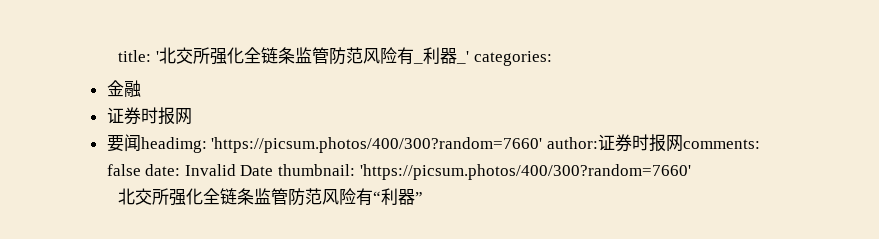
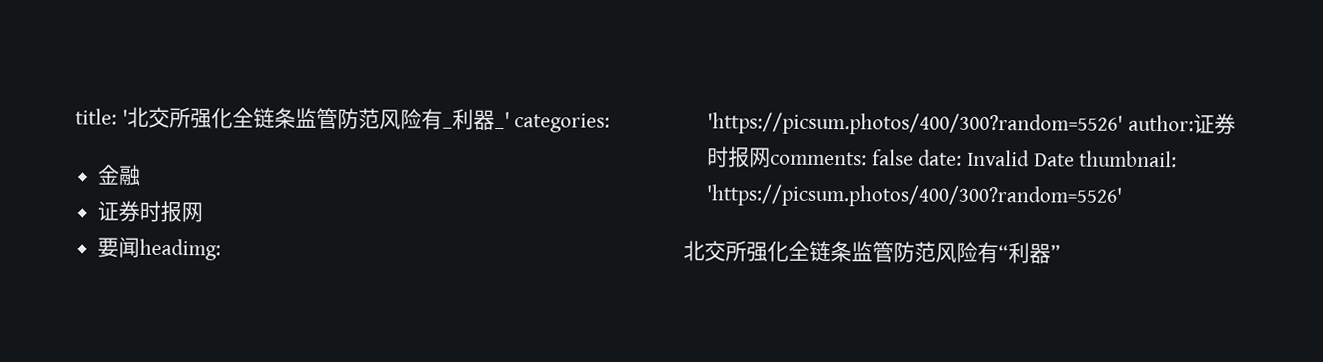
- 要闻headimg: 'https://picsum.photos/400/300?random=7660' author:证券时报网comments: false date: Invalid Date thumbnail: 'https://picsum.photos/400/300?random=7660'
+ 要闻headimg: 'https://picsum.photos/400/300?random=5526' author:证券时报网comments: false date: Invalid Date thumbnail: 'https://picsum.photos/400/300?random=5526'

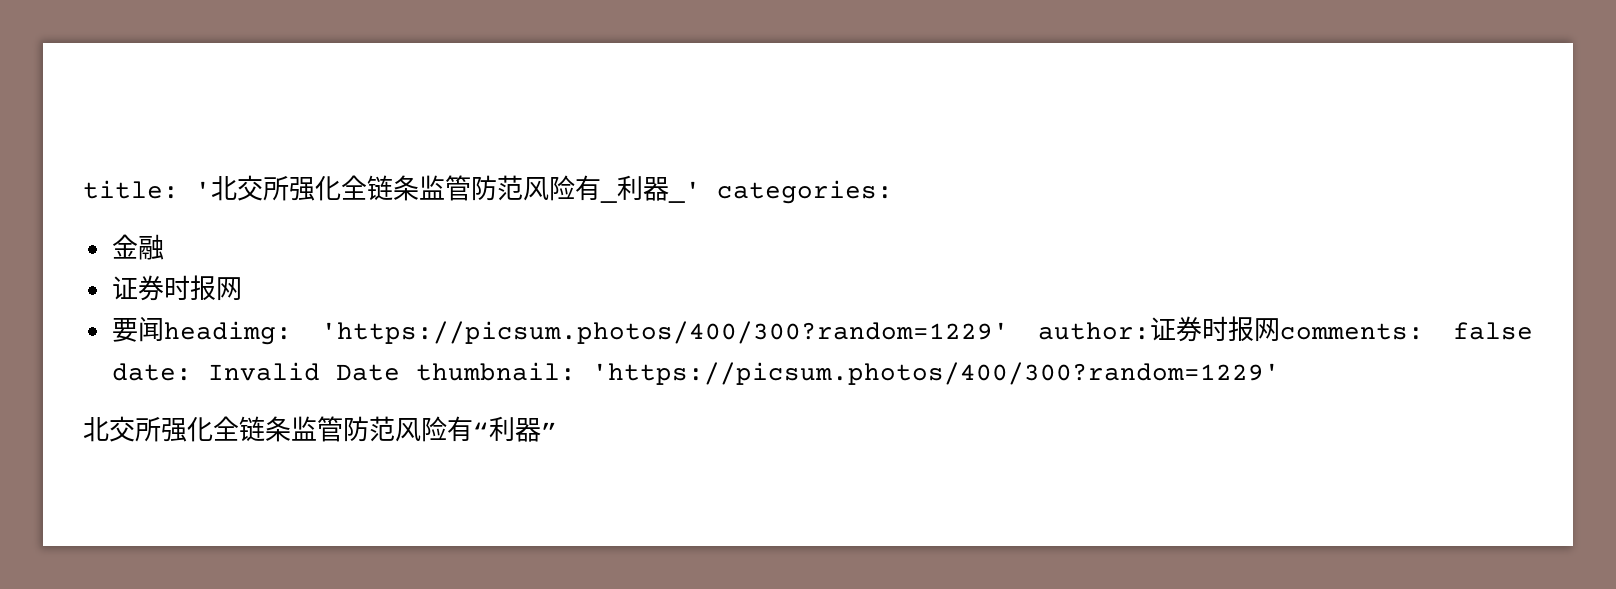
- 要闻headimg: 'https://picsum.photos/400/300?random=5526' author:证券时报网comments: false date: Invalid Date thumbnail: 'https://picsum.photos/400/300?random=5526'
+ 要闻headimg: 'https://picsum.photos/400/300?random=1229' author:证券时报网comments: false date: Invalid Date thumbnail: 'https://picsum.photos/400/300?random=1229'

